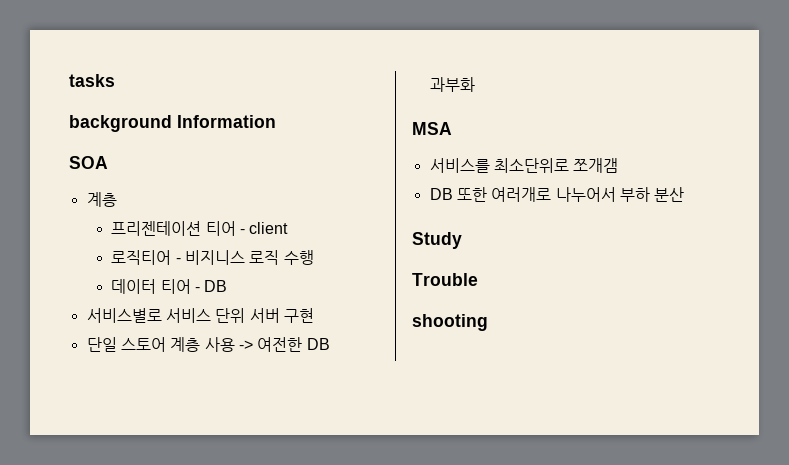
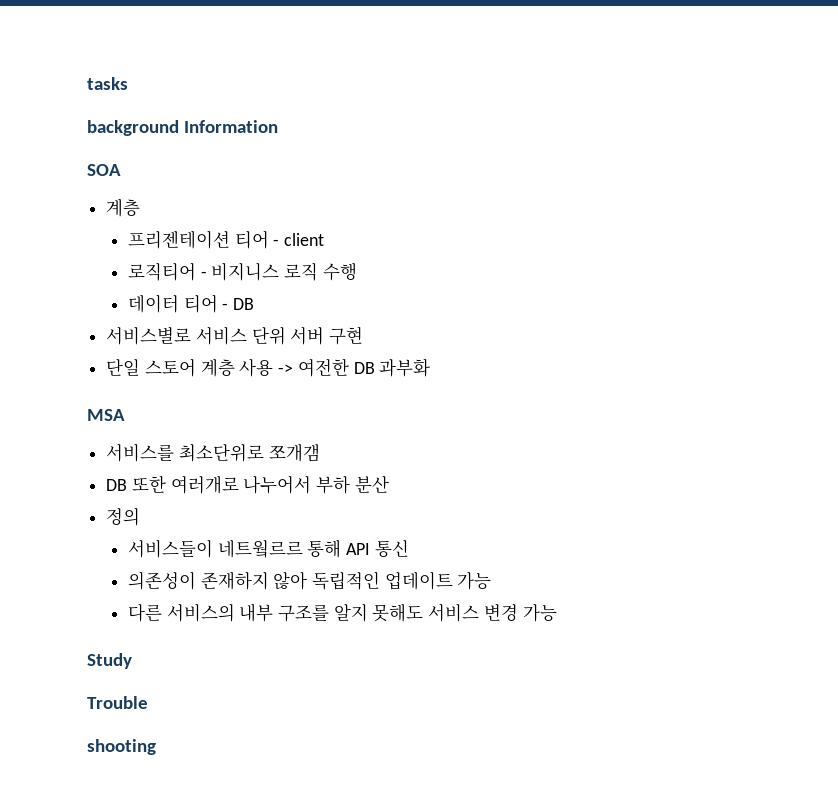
+ 정의
+ 서비스들이 네트웤르르 통해 API 통신
+ 의존성이 존재하지 않아 독립적인 업데이트 가능
+ 다른 서비스의 내부 구조를 알지 못해도 서비스 변경 가능

